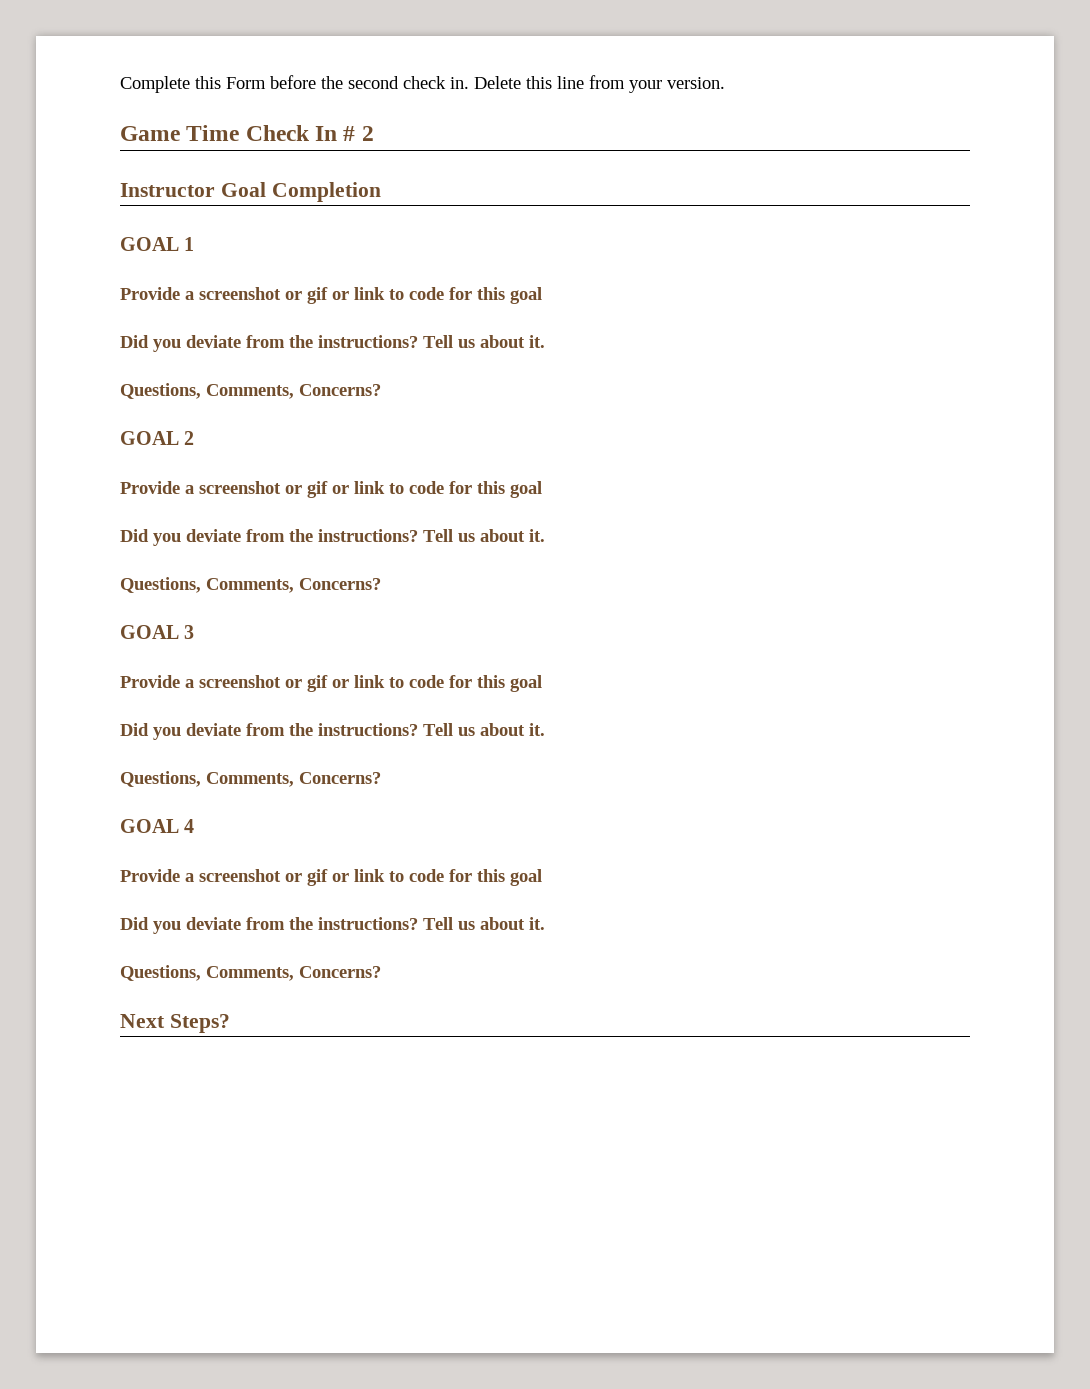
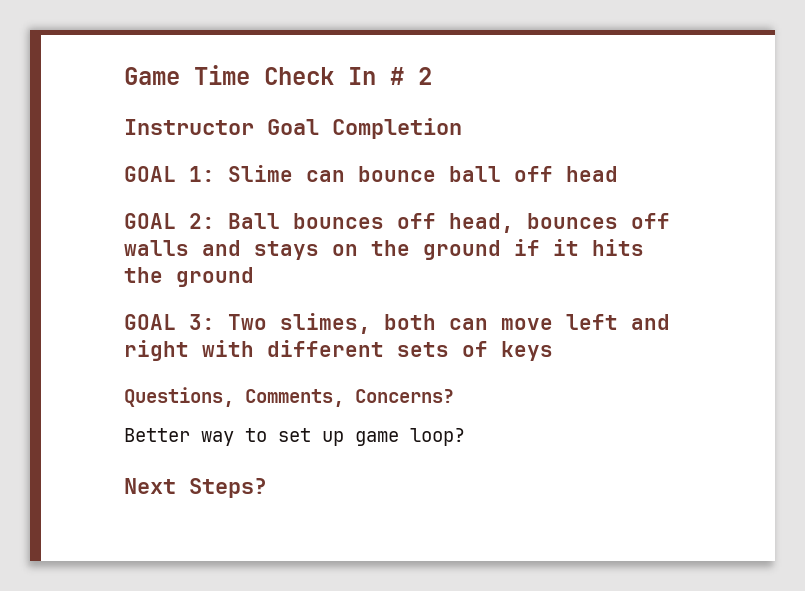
- Complete this Form before the second check in. Delete this line from your version.
- GOAL 1
- Provide a screenshot or gif or link to code for this goal
- Did you deviate from the instructions? Tell us about it.
+ GOAL 1: Slime can bounce ball off head
+ GOAL 2: Ball bounces off head, bounces off walls and stays on the ground if it hits the ground
+ GOAL 3: Two slimes, both can move left and right with different sets of keys
  Questions, Comments, Concerns?
- GOAL 2
- Provide a screenshot or gif or link to code for this goal
- Did you deviate from the instructions? Tell us about it.
- Questions, Comments, Concerns?
- GOAL 3
- Provide a screenshot or gif or link to code for this goal
- Did you deviate from the instructions? Tell us about it.
- Questions, Comments, Concerns?
- GOAL 4
- Provide a screenshot or gif or link to code for this goal
- Did you deviate from the instructions? Tell us about it.
- Questions, Comments, Concerns?
+ Better way to set up game loop?

